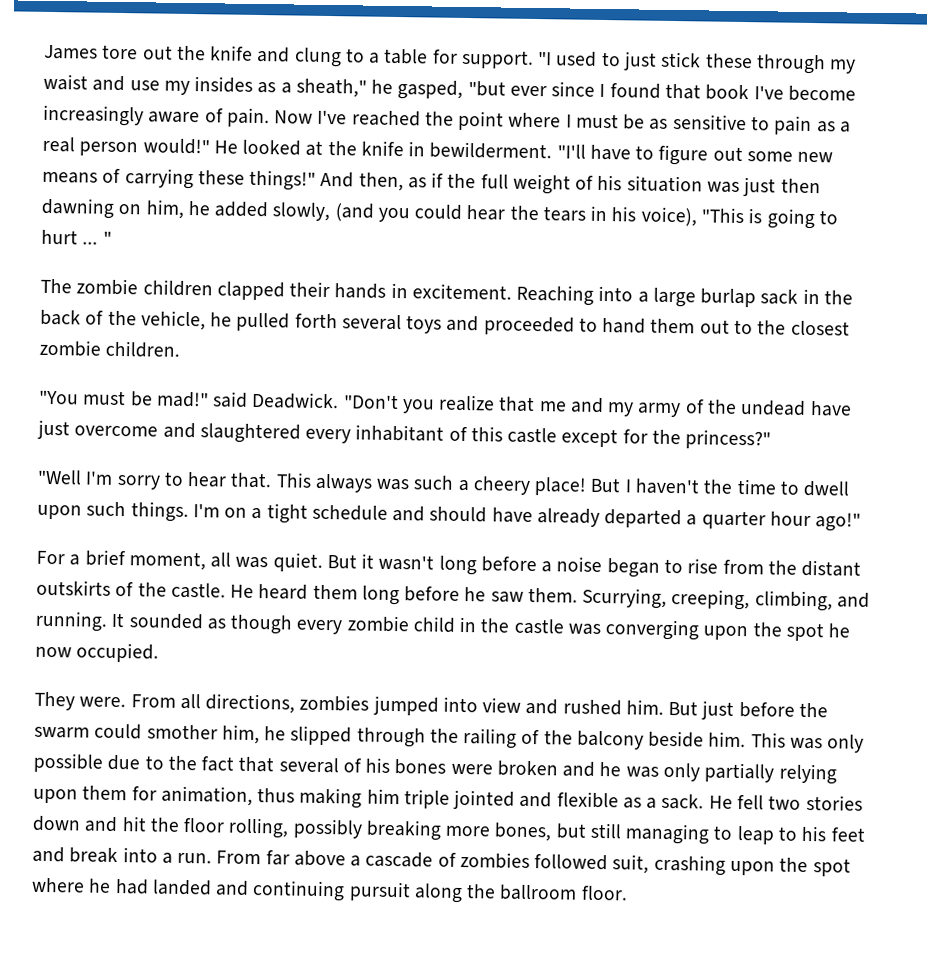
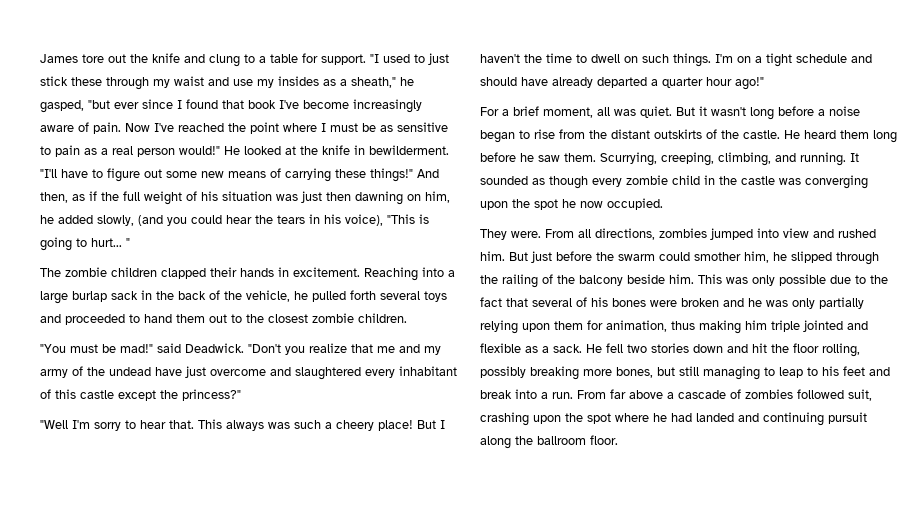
- And then, as if the full weight of his situation was just then dawning on him, he added slowly, (and you could hear the tears in his voice), "This is going to hurt ...
+ And then, as if the full weight of his situation was just then dawning on him, he added slowly, (and you could hear the tears in his voice), "This is going to hurt...
- "Don't you realize that me and my army of the undead have just overcome and slaughtered every inhabitant of this castle except for the princess?"
+ "Don't you realize that me and my army of the undead have just overcome and slaughtered every inhabitant of this castle except the princess?"
- But I haven't the time to dwell upon such things.
+ But I haven't the time to dwell on such things.

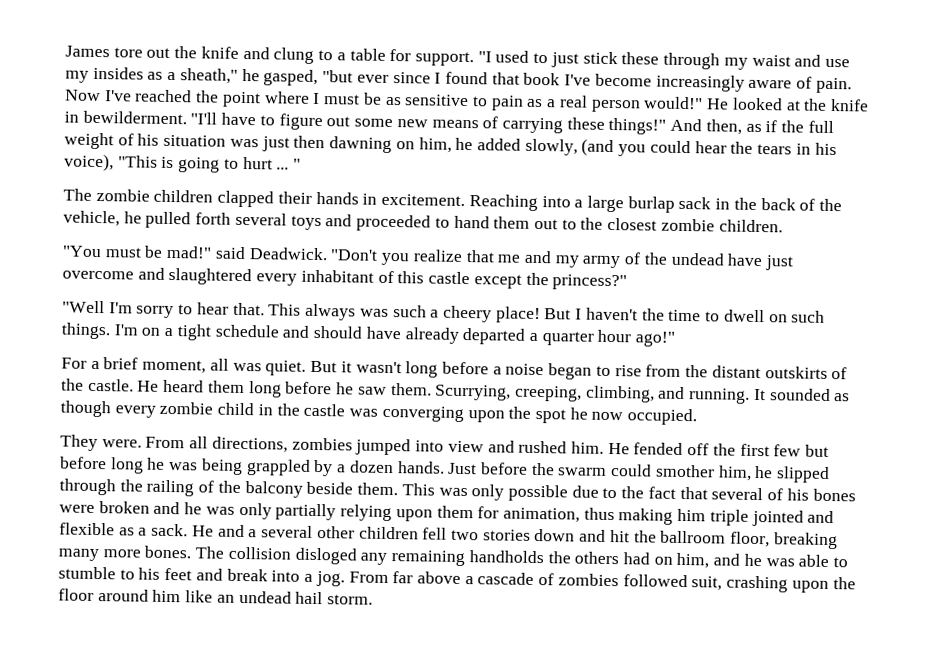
- And then, as if the full weight of his situation was just then dawning on him, he added slowly, (and you could hear the tears in his voice), "This is going to hurt...
+ And then, as if the full weight of his situation was just then dawning on him, he added slowly, (and you could hear the tears in his voice), "This is going to hurt ...
- But just before the swarm could smother him, he slipped through the railing of the balcony beside him.
+ He fended off the first few but before long he was being grappled by a dozen hands. Just before the swarm could smother him, he slipped through the railing of the balcony beside them.
- He fell two stories down and hit the floor rolling, possibly breaking more bones, but still managing to leap to his feet and break into a run.
+ He and a several other children fell two stories down and hit the ballroom floor, breaking many more bones. The collision disloged any remaining handholds the others had on him, and he was able to stumble to his feet and break into a jog.
- From far above a cascade of zombies followed suit, crashing upon the spot where he had landed and continuing pursuit along the ballroom floor.
+ From far above a cascade of zombies followed suit, crashing upon the floor around him like an undead hail storm.

